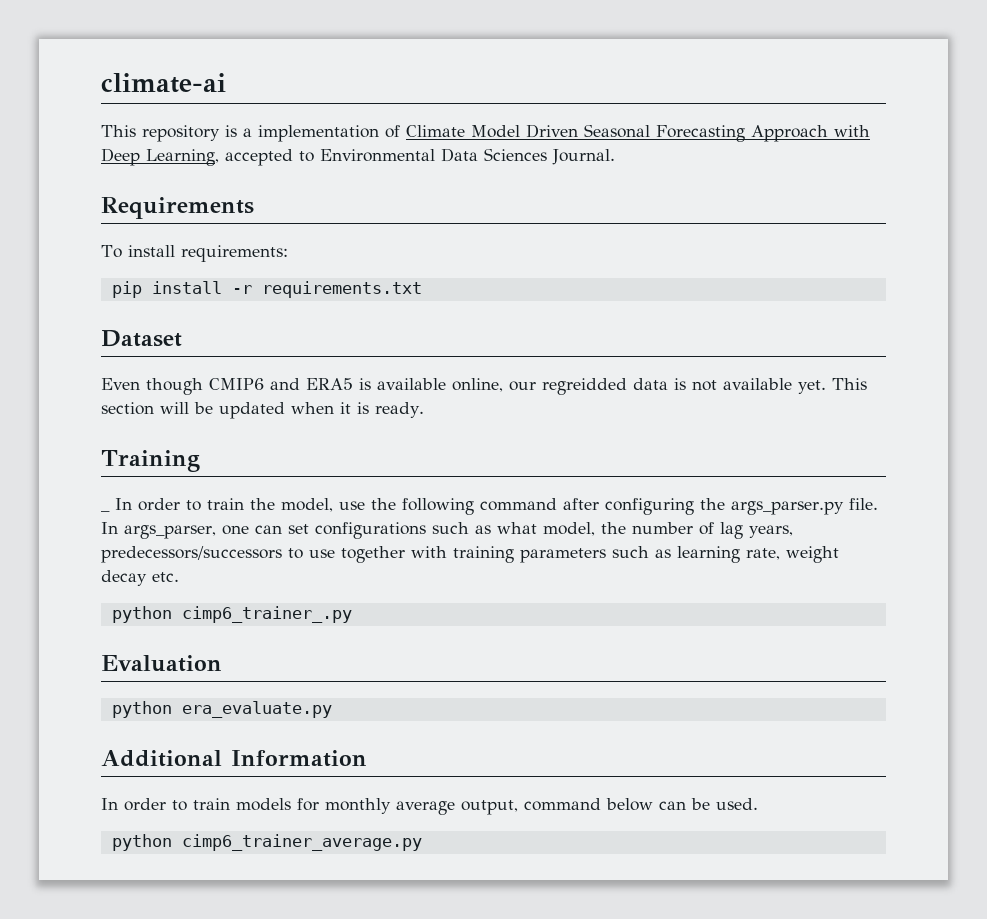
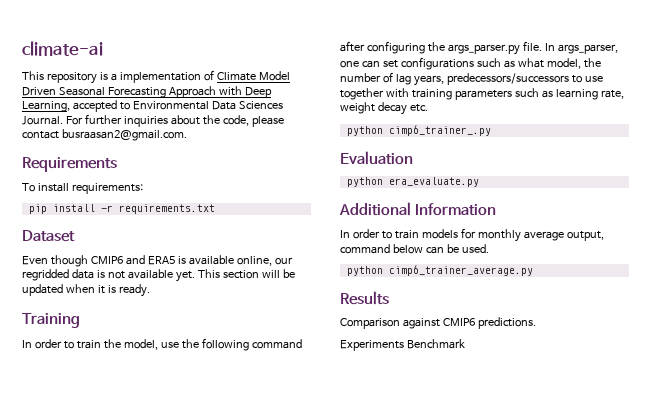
+ For further inquiries about the code, please contact busraasan2@gmail.com.
- Even though CMIP6 and ERA5 is available online, our regreidded data is not available yet.
+ Even though CMIP6 and ERA5 is available online, our regridded data is not available yet.
- _ In order to train the model, use the following command after configuring the args_parser.py file.
+ In order to train the model, use the following command after configuring the args_parser.py file.
+ Results
+ Comparison against CMIP6 predictions.
+ Experiments Benchmark

